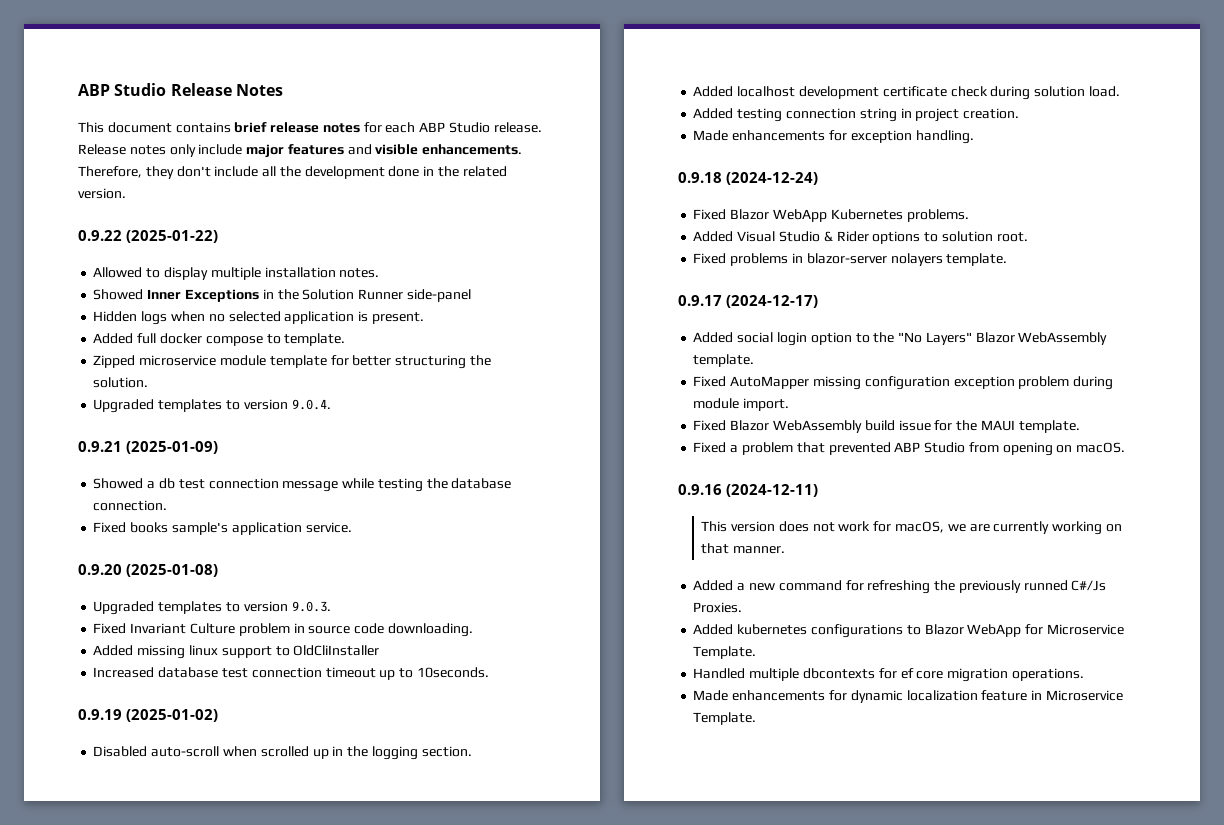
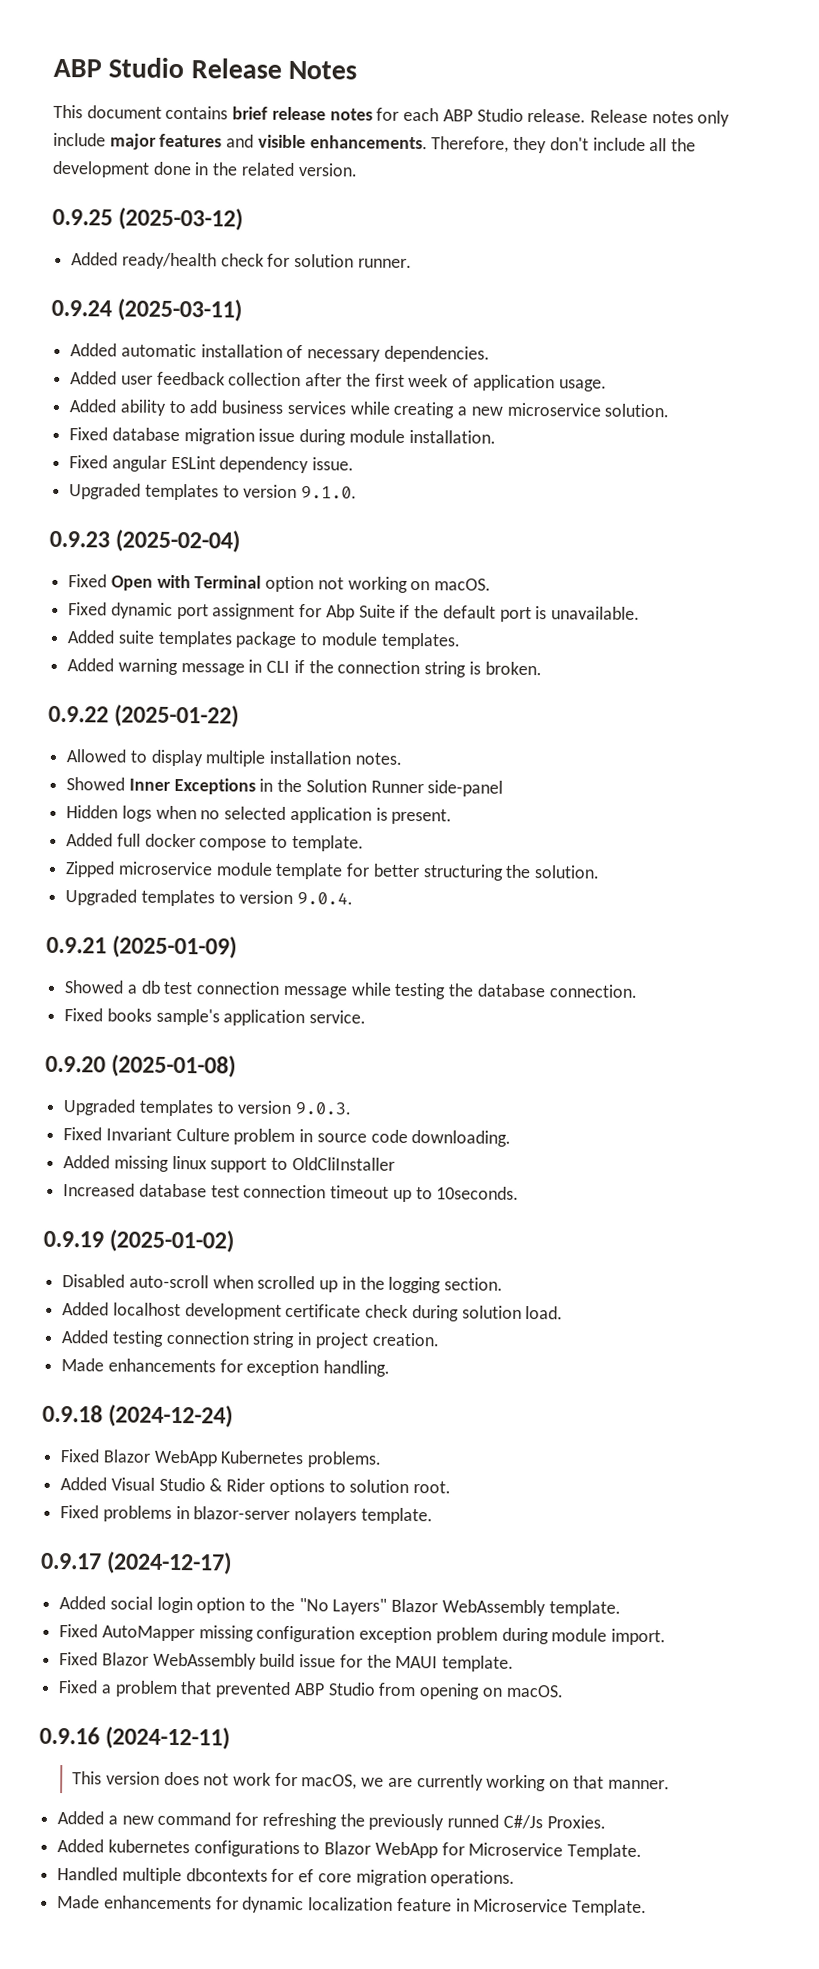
+ 0.9.25 (2025-03-12)
+ Added ready/health check for solution runner.
+ 0.9.24 (2025-03-11)
+ Added automatic installation of necessary dependencies.
+ Added user feedback collection after the first week of application usage.
+ Added ability to add business services while creating a new microservice solution.
+ Fixed database migration issue during module installation.
+ Fixed angular ESLint dependency issue.
+ Upgraded templates to version 9.1.0.
+ 0.9.23 (2025-02-04)
+ Fixed Open with Terminal option not working on macOS.
+ Fixed dynamic port assignment for Abp Suite if the default port is unavailable.
+ Added suite templates package to module templates.
+ Added warning message in CLI if the connection string is broken.

